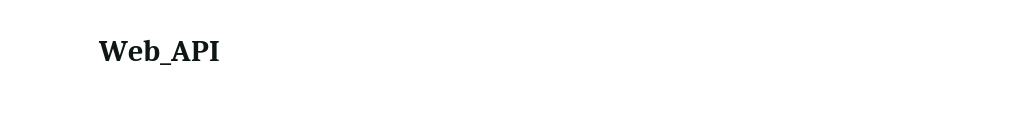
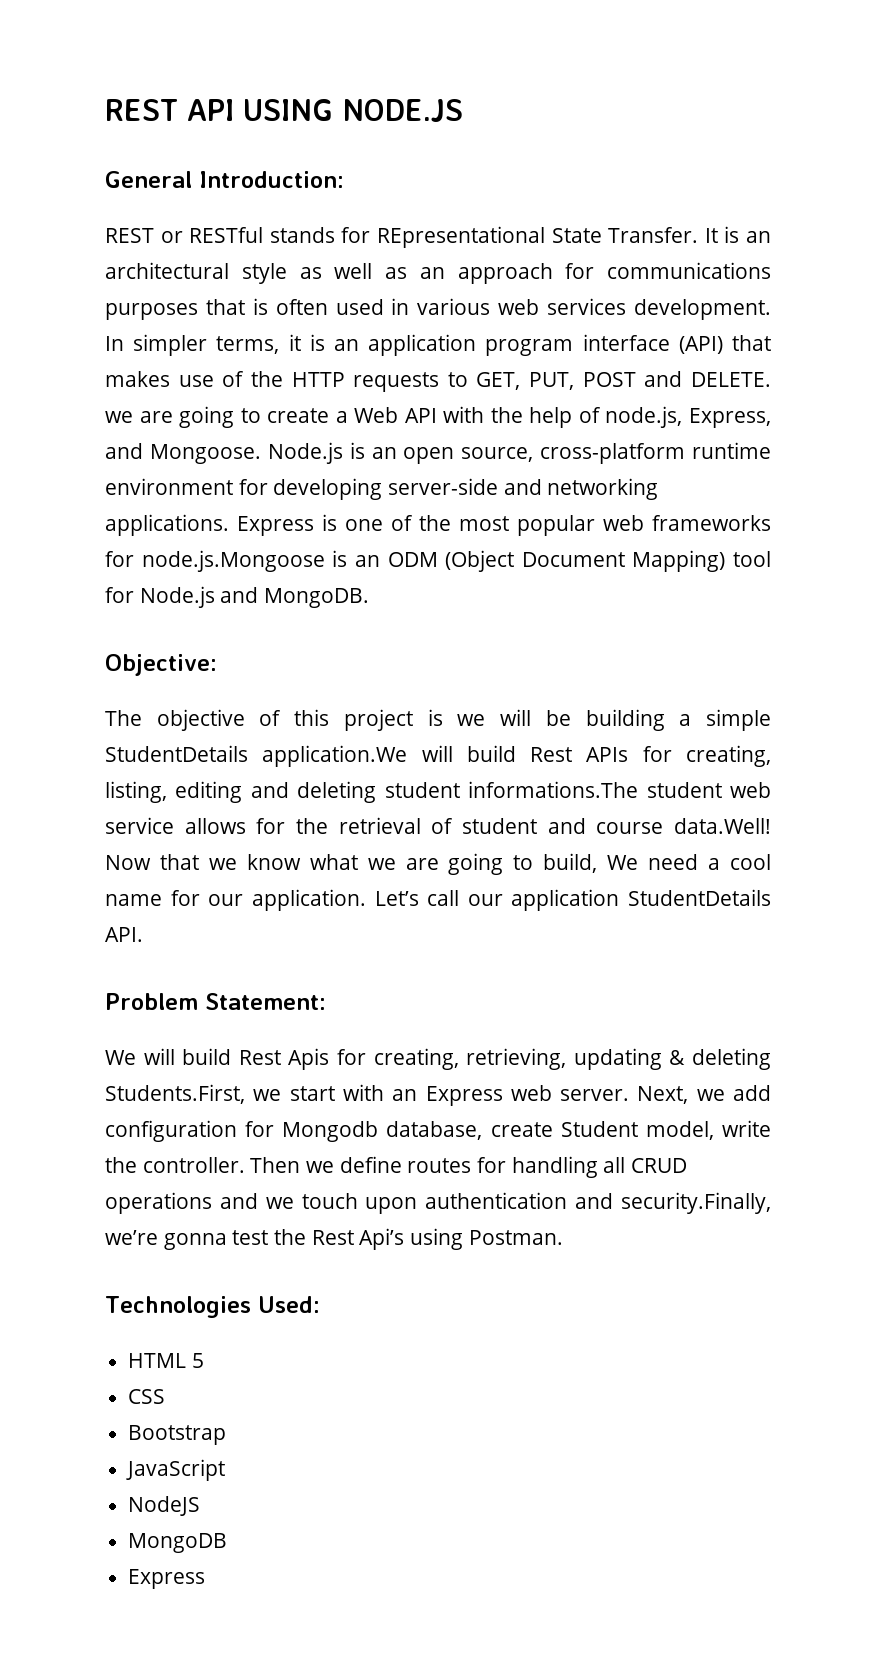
- Web_API
+ REST API USING NODE.JS
+ General Introduction:
+ REST or RESTful stands for REpresentational State Transfer. It is an architectural style as well as an approach for communications purposes that is often used in various web services development. In simpler terms, it is an application program interface (API) that makes use of the HTTP requests to GET, PUT, POST and DELETE. we are going to create a Web API with the help of node.js, Express, and Mongoose. Node.js is an open source, cross-platform runtime environment for developing server-side and networking applications. Express is one of the most popular web frameworks for node.js.Mongoose is an ODM (Object Document Mapping) tool for Node.js and MongoDB.
+ Objective:
+ The objective of this project is we will be building a simple StudentDetails application.We will build Rest APIs for creating, listing, editing and deleting student informations.The student web service allows for the retrieval of student and course data.Well! Now that we know what we are going to build, We need a cool name for our application. Let’s call our application StudentDetails API.
+ Problem Statement:
+ We will build Rest Apis for creating, retrieving, updating & deleting Students.First, we start with an Express web server. Next, we add configuration for Mongodb database, create Student model, write the controller. Then we define routes for handling all CRUD operations and we touch upon authentication and security.Finally, we’re gonna test the Rest Api’s using Postman.
+ Technologies Used:
+ HTML 5
+ CSS
+ Bootstrap
+ JavaScript
+ NodeJS
+ MongoDB
+ Express

